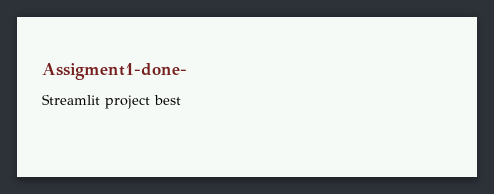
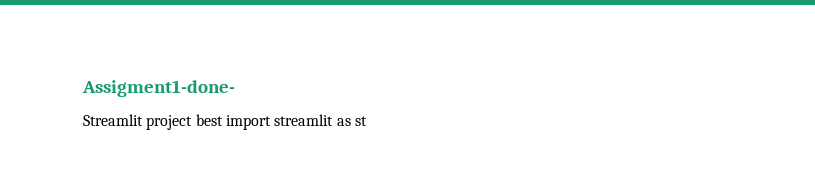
- Streamlit project best
+ Streamlit project best import streamlit as st

